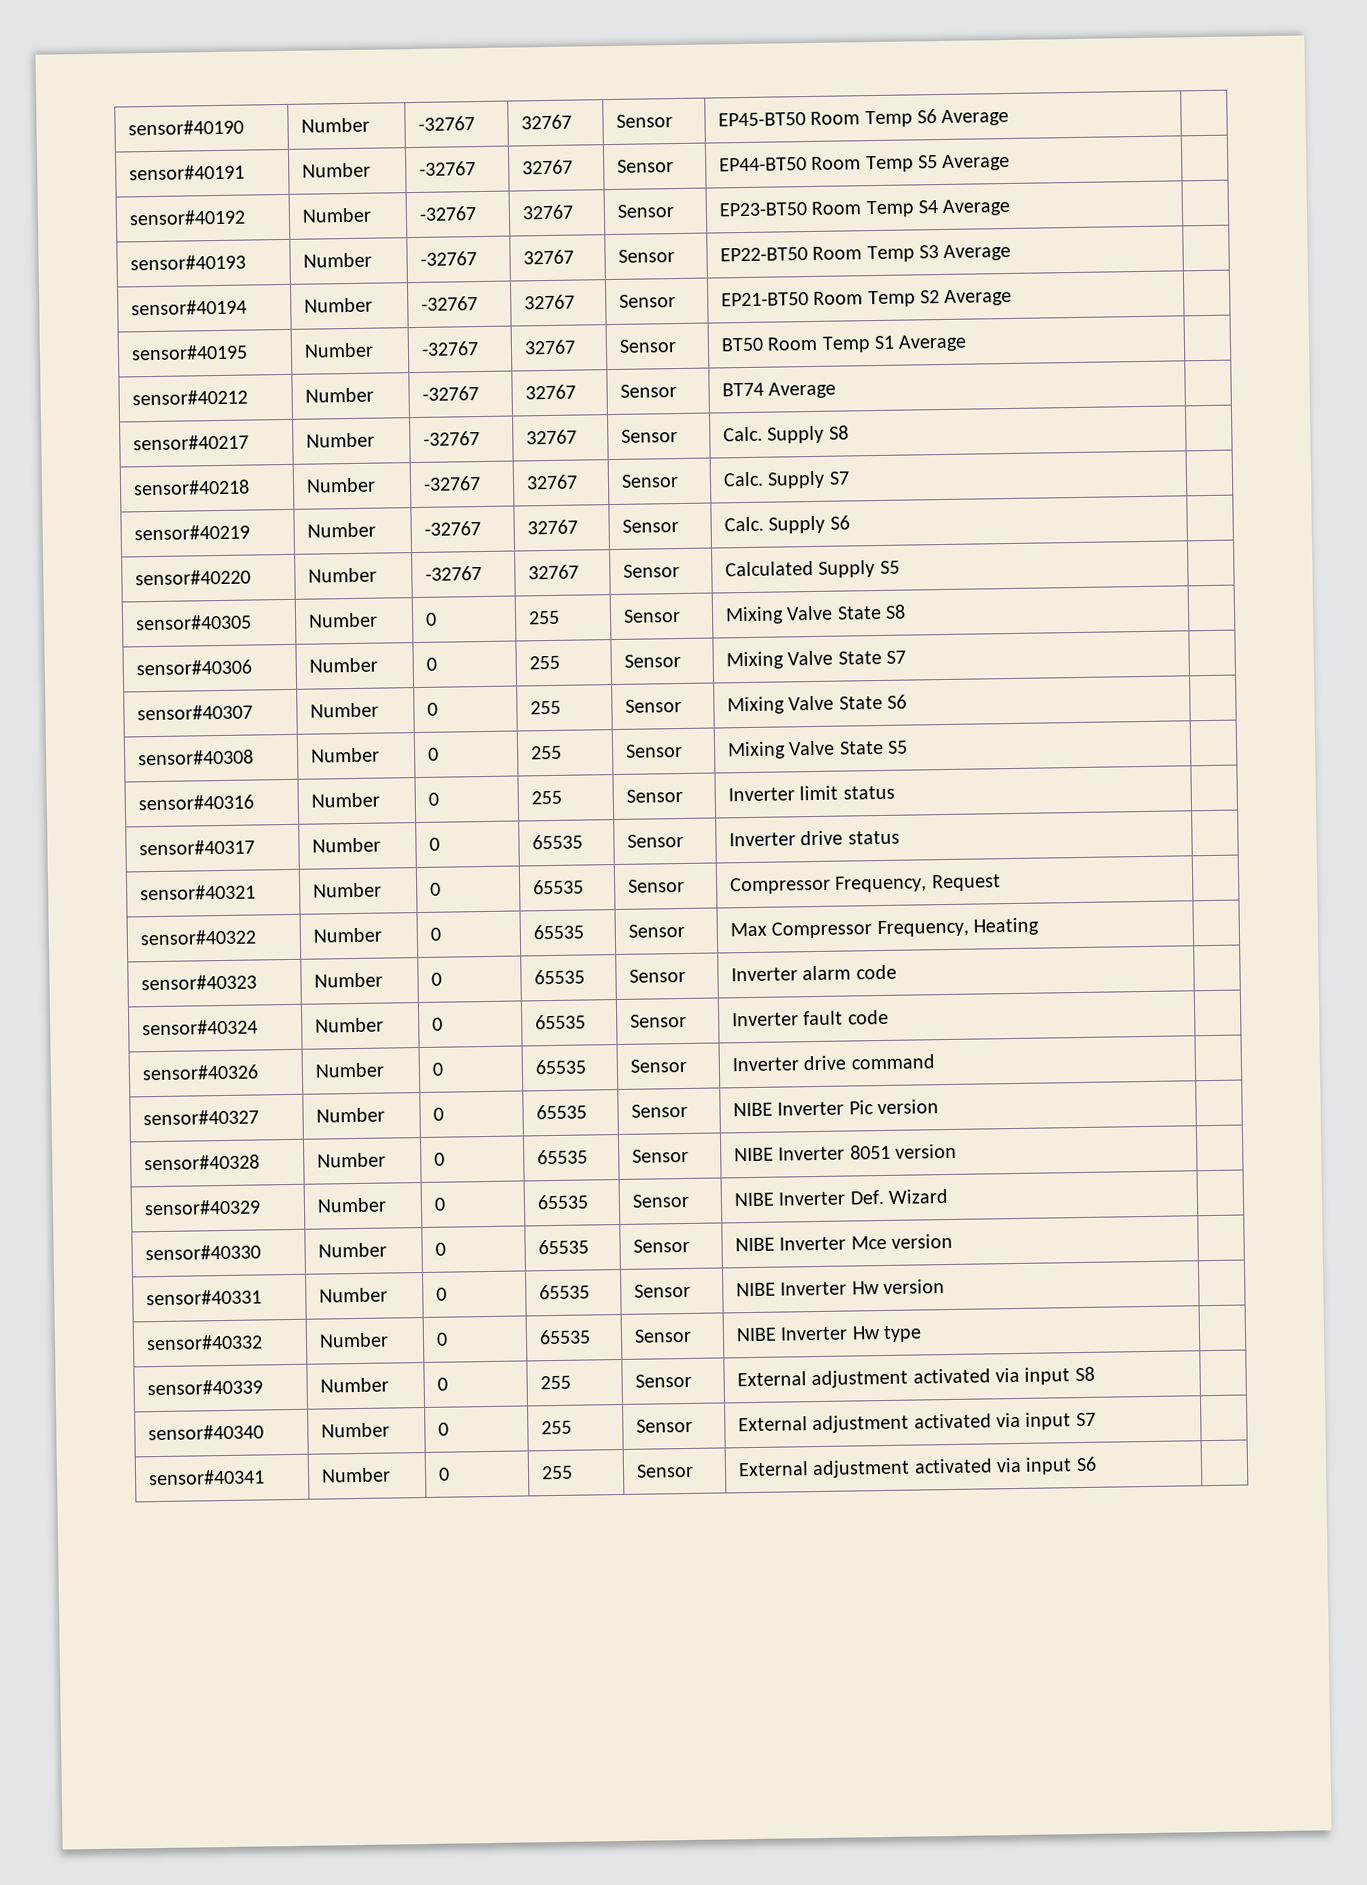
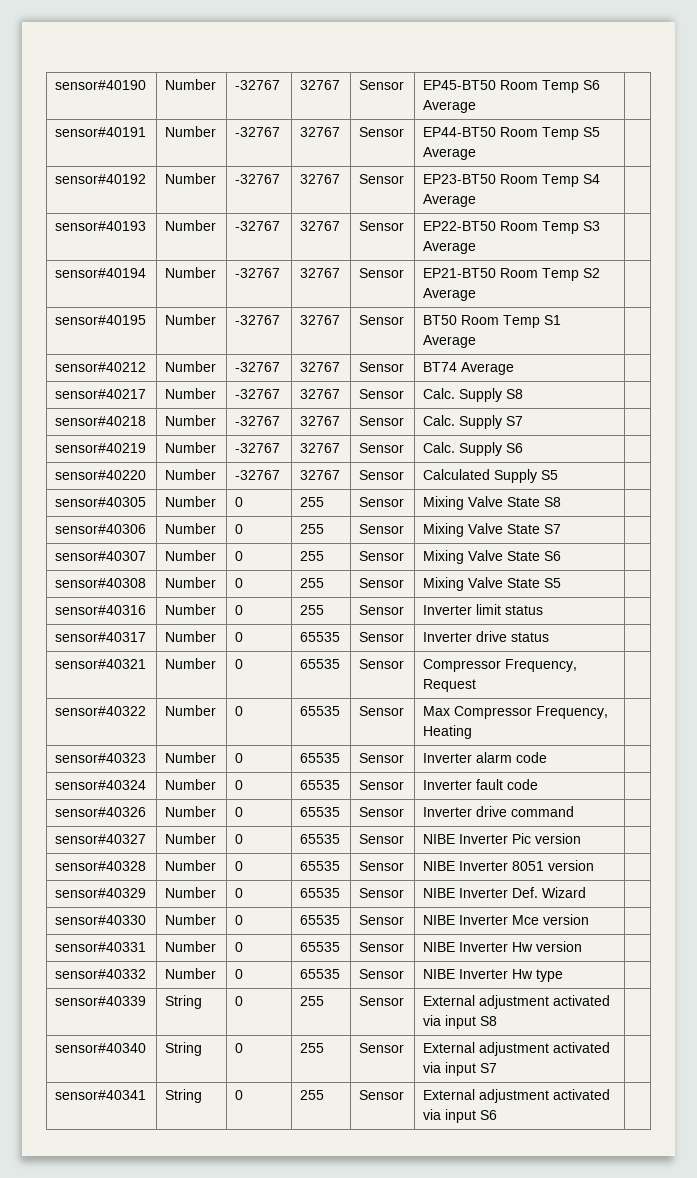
- sensor#40339 | Number | 0 | 255 | Sensor | External adjustment activated via input S8 |
+ sensor#40339 | String | 0 | 255 | Sensor | External adjustment activated via input S8 |
- sensor#40340 | Number | 0 | 255 | Sensor | External adjustment activated via input S7 |
+ sensor#40340 | String | 0 | 255 | Sensor | External adjustment activated via input S7 |
- sensor#40341 | Number | 0 | 255 | Sensor | External adjustment activated via input S6 |
+ sensor#40341 | String | 0 | 255 | Sensor | External adjustment activated via input S6 |

